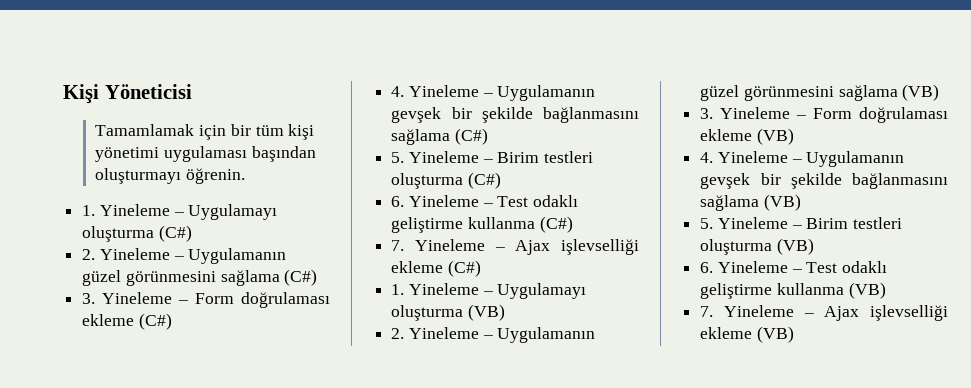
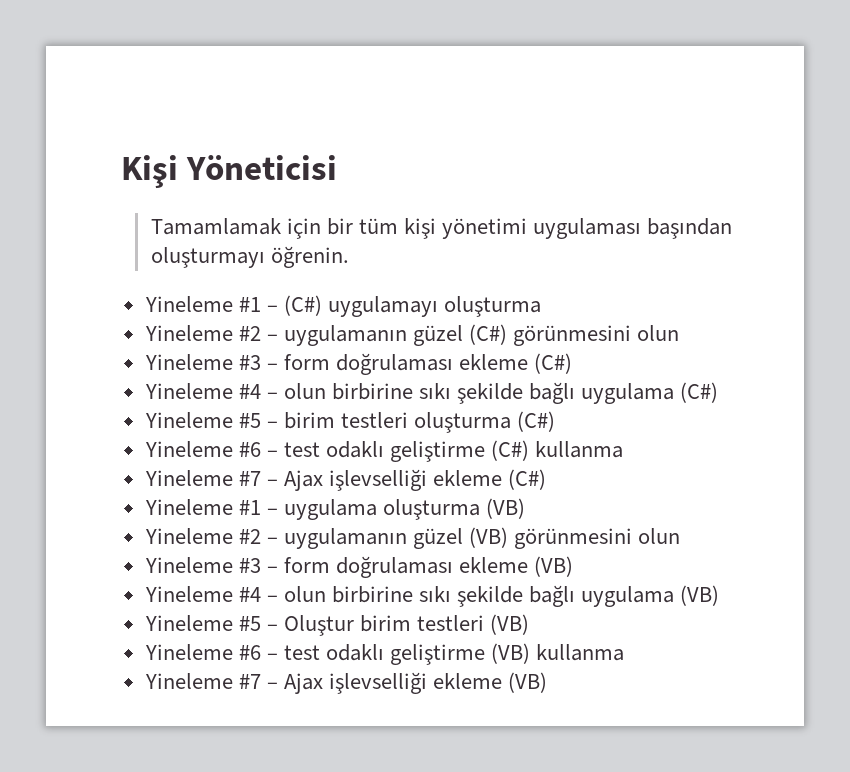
- 1. Yineleme – Uygulamayı oluşturma (C#)
- 2. Yineleme – Uygulamanın güzel görünmesini sağlama (C#)
- 3. Yineleme – Form doğrulaması ekleme (C#)
- 4. Yineleme – Uygulamanın gevşek bir şekilde bağlanmasını sağlama (C#)
- 5. Yineleme – Birim testleri oluşturma (C#)
+ Yineleme #1 – (C#) uygulamayı oluşturma
+ Yineleme #2 – uygulamanın güzel (C#) görünmesini olun
+ Yineleme #3 – form doğrulaması ekleme (C#)
+ Yineleme #4 – olun birbirine sıkı şekilde bağlı uygulama (C#)
+ Yineleme #5 – birim testleri oluşturma (C#)
- 6. Yineleme – Test odaklı geliştirme kullanma (C#)
- 7. Yineleme – Ajax işlevselliği ekleme (C#)
+ Yineleme #6 – test odaklı geliştirme (C#) kullanma
+ Yineleme #7 – Ajax işlevselliği ekleme (C#)
- 1. Yineleme – Uygulamayı oluşturma (VB)
- 2. Yineleme – Uygulamanın güzel görünmesini sağlama (VB)
- 3. Yineleme – Form doğrulaması ekleme (VB)
- 4. Yineleme – Uygulamanın gevşek bir şekilde bağlanmasını sağlama (VB)
- 5. Yineleme – Birim testleri oluşturma (VB)
- 6. Yineleme – Test odaklı geliştirme kullanma (VB)
- 7. Yineleme – Ajax işlevselliği ekleme (VB)
+ Yineleme #1 – uygulama oluşturma (VB)
+ Yineleme #2 – uygulamanın güzel (VB) görünmesini olun
+ Yineleme #3 – form doğrulaması ekleme (VB)
+ Yineleme #4 – olun birbirine sıkı şekilde bağlı uygulama (VB)
+ Yineleme #5 – Oluştur birim testleri (VB)
+ Yineleme #6 – test odaklı geliştirme (VB) kullanma
+ Yineleme #7 – Ajax işlevselliği ekleme (VB)

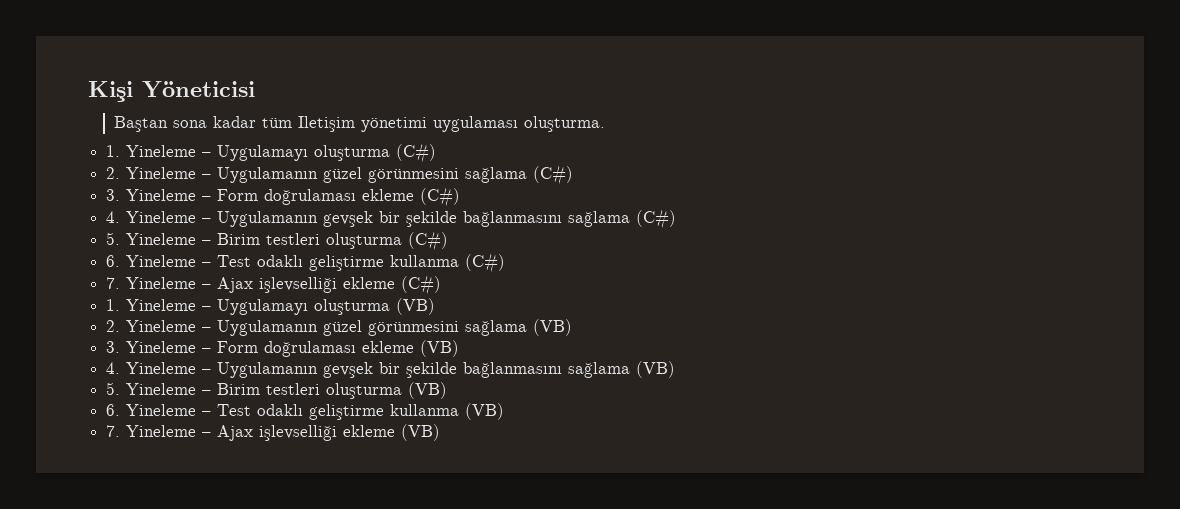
- Tamamlamak için bir tüm kişi yönetimi uygulaması başından oluşturmayı öğrenin.
- Yineleme #1 – (C#) uygulamayı oluşturma
- Yineleme #2 – uygulamanın güzel (C#) görünmesini olun
- Yineleme #3 – form doğrulaması ekleme (C#)
- Yineleme #4 – olun birbirine sıkı şekilde bağlı uygulama (C#)
- Yineleme #5 – birim testleri oluşturma (C#)
+ Baştan sona kadar tüm Iletişim yönetimi uygulaması oluşturma.
+ 1. Yineleme – Uygulamayı oluşturma (C#)
+ 2. Yineleme – Uygulamanın güzel görünmesini sağlama (C#)
+ 3. Yineleme – Form doğrulaması ekleme (C#)
+ 4. Yineleme – Uygulamanın gevşek bir şekilde bağlanmasını sağlama (C#)
+ 5. Yineleme – Birim testleri oluşturma (C#)
- Yineleme #6 – test odaklı geliştirme (C#) kullanma
- Yineleme #7 – Ajax işlevselliği ekleme (C#)
+ 6. Yineleme – Test odaklı geliştirme kullanma (C#)
+ 7. Yineleme – Ajax işlevselliği ekleme (C#)
- Yineleme #1 – uygulama oluşturma (VB)
- Yineleme #2 – uygulamanın güzel (VB) görünmesini olun
- Yineleme #3 – form doğrulaması ekleme (VB)
- Yineleme #4 – olun birbirine sıkı şekilde bağlı uygulama (VB)
- Yineleme #5 – Oluştur birim testleri (VB)
- Yineleme #6 – test odaklı geliştirme (VB) kullanma
- Yineleme #7 – Ajax işlevselliği ekleme (VB)
+ 1. Yineleme – Uygulamayı oluşturma (VB)
+ 2. Yineleme – Uygulamanın güzel görünmesini sağlama (VB)
+ 3. Yineleme – Form doğrulaması ekleme (VB)
+ 4. Yineleme – Uygulamanın gevşek bir şekilde bağlanmasını sağlama (VB)
+ 5. Yineleme – Birim testleri oluşturma (VB)
+ 6. Yineleme – Test odaklı geliştirme kullanma (VB)
+ 7. Yineleme – Ajax işlevselliği ekleme (VB)

